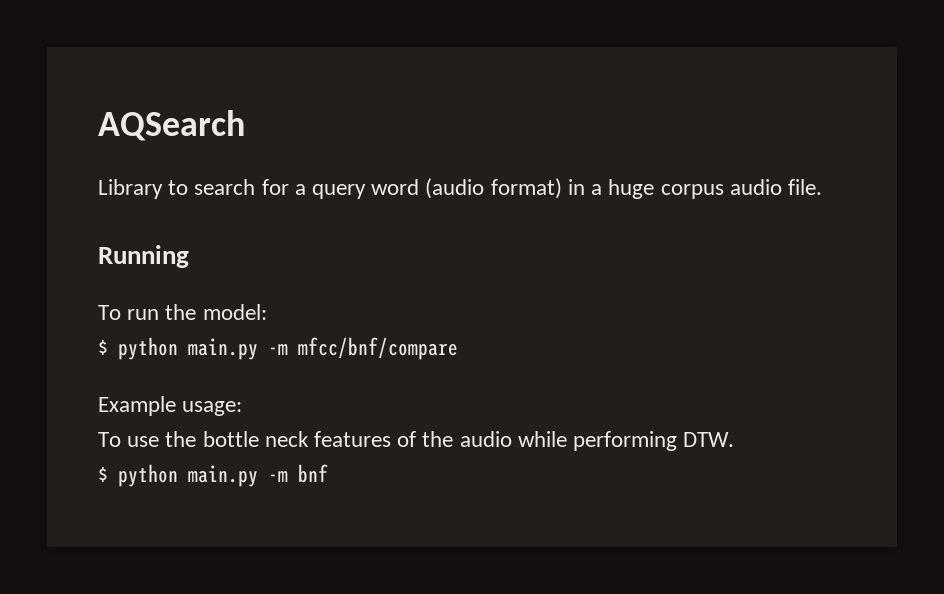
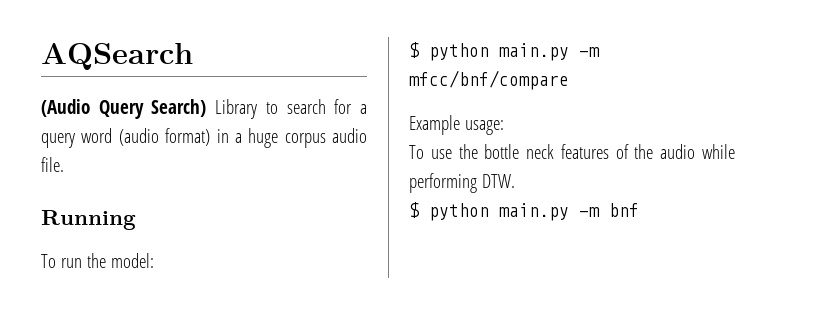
- Library to search for a query word (audio format) in a huge corpus audio file.
+ (Audio Query Search) Library to search for a query word (audio format) in a huge corpus audio file.

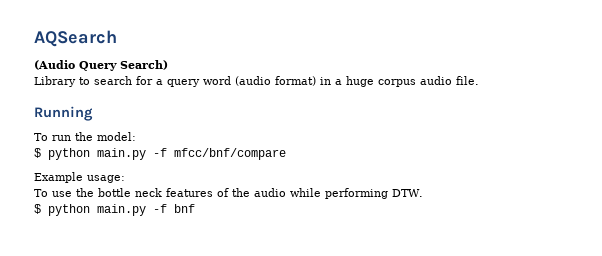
- (Audio Query Search) Library to search for a query word (audio format) in a huge corpus audio file.
+ (Audio Query Search)
+ Library to search for a query word (audio format) in a huge corpus audio file.
- $ python main.py -m mfcc/bnf/compare
+ $ python main.py -f mfcc/bnf/compare
- $ python main.py -m bnf
+ $ python main.py -f bnf

